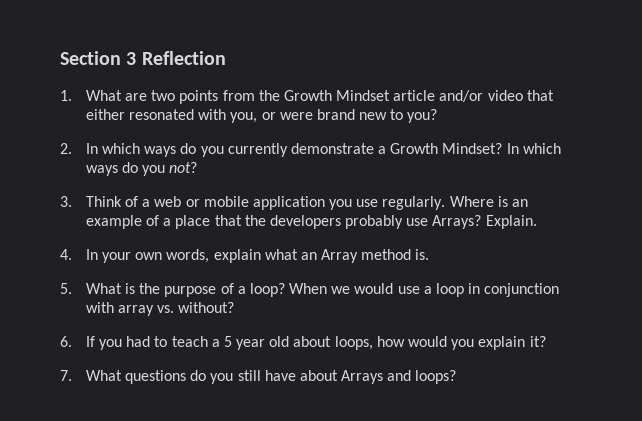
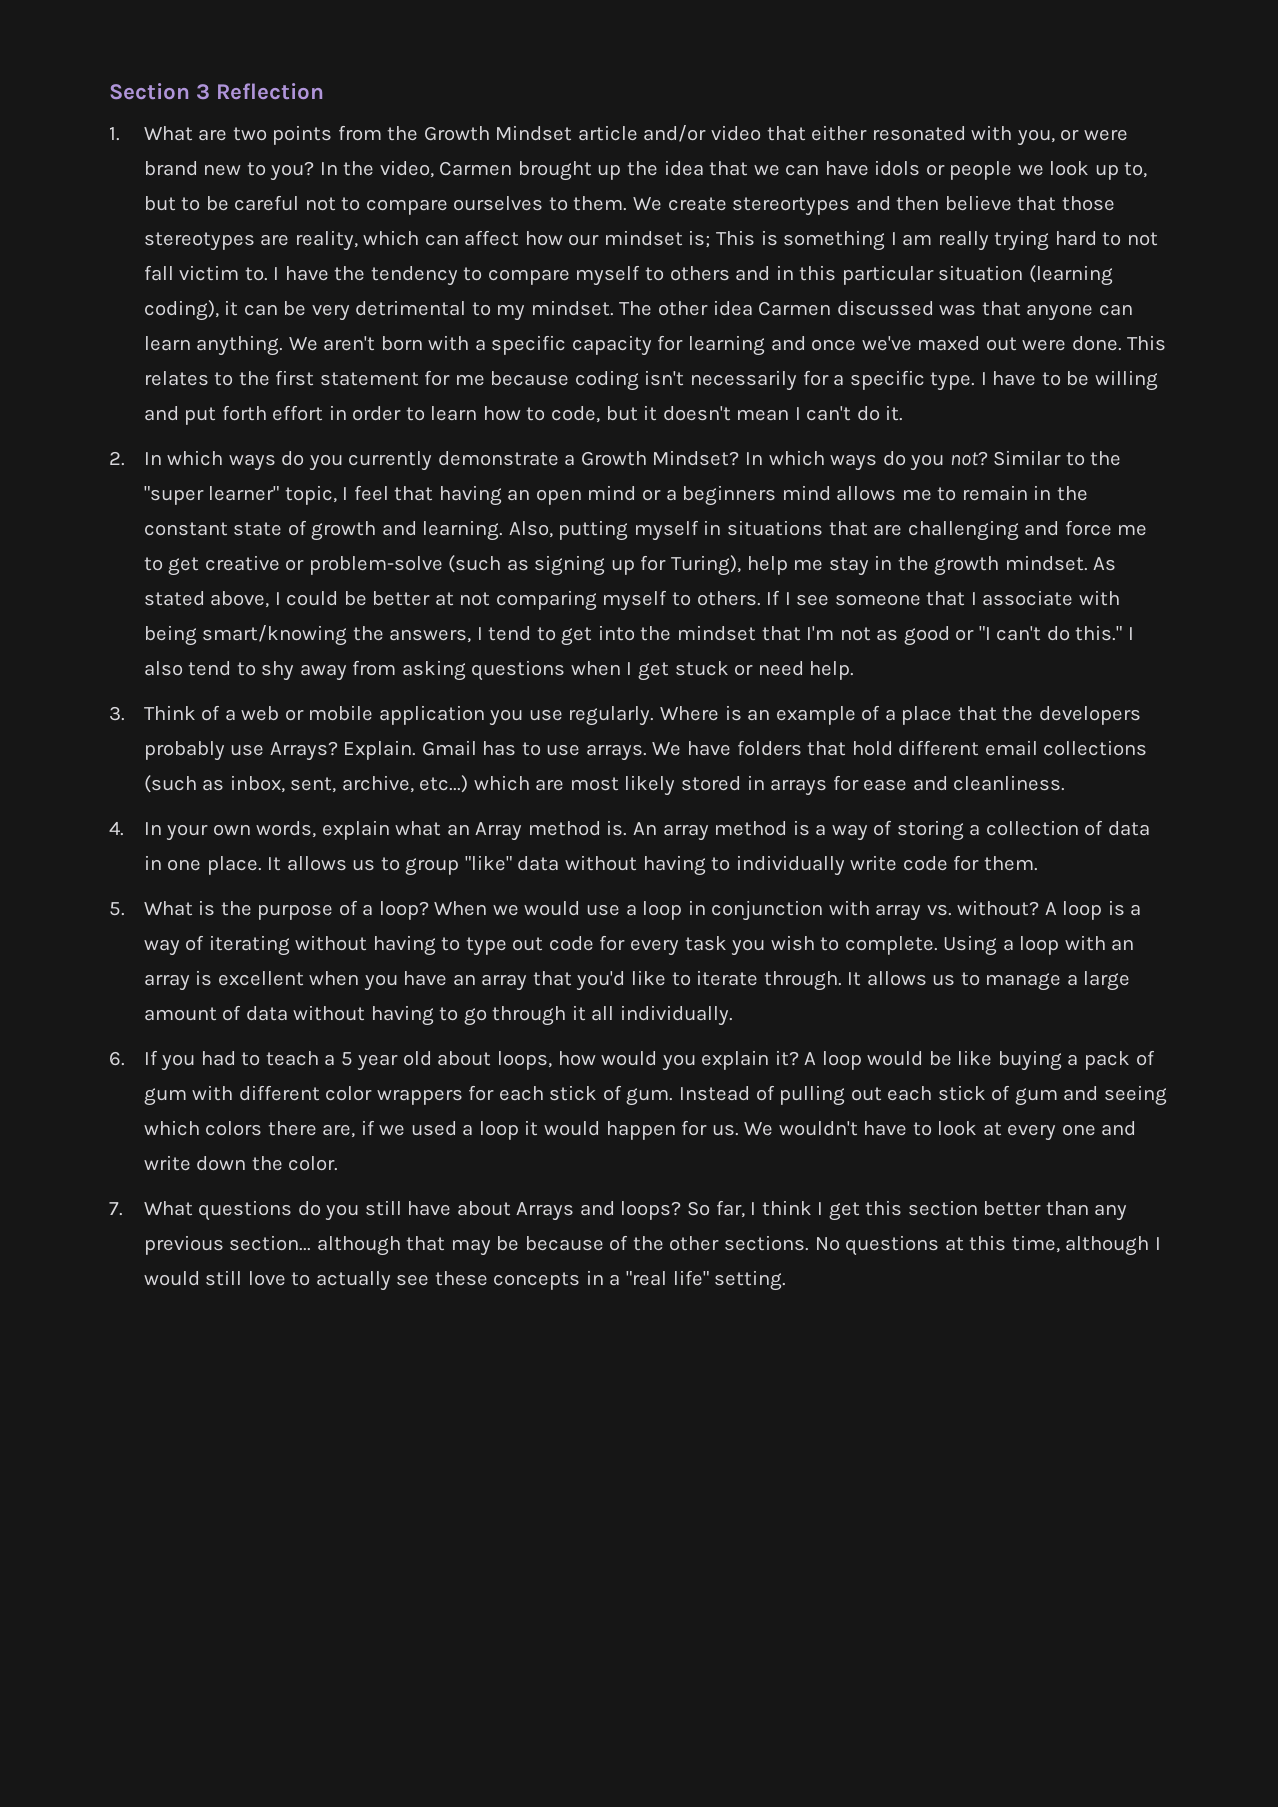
+ In the video, Carmen brought up the idea that we can have idols or people we look up to, but to be careful not to compare ourselves to them. We create stereortypes and then believe that those stereotypes are reality, which can affect how our mindset is; This is something I am really trying hard to not fall victim to. I have the tendency to compare myself to others and in this particular situation (learning coding), it can be very detrimental to my mindset. The other idea Carmen discussed was that anyone can learn anything. We aren't born with a specific capacity for learning and once we've maxed out were done. This relates to the first statement for me because coding isn't necessarily for a specific type. I have to be willing and put forth effort in order to learn how to code, but it doesn't mean I can't do it.
+ Similar to the "super learner" topic, I feel that having an open mind or a beginners mind allows me to remain in the constant state of growth and learning. Also, putting myself in situations that are challenging and force me to get creative or problem-solve (such as signing up for Turing), help me stay in the growth mindset. As stated above, I could be better at not comparing myself to others. If I see someone that I associate with being smart/knowing the answers, I tend to get into the mindset that I'm not as good or "I can't do this." I also tend to shy away from asking questions when I get stuck or need help.
+ Gmail has to use arrays. We have folders that hold different email collections (such as inbox, sent, archive, etc...) which are most likely stored in arrays for ease and cleanliness.
+ An array method is a way of storing a collection of data in one place. It allows us to group "like" data without having to individually write code for them.
+ A loop is a way of iterating without having to type out code for every task you wish to complete. Using a loop with an array is excellent when you have an array that you'd like to iterate through. It allows us to manage a large amount of data without having to go through it all individually.
+ A loop would be like buying a pack of gum with different color wrappers for each stick of gum. Instead of pulling out each stick of gum and seeing which colors there are, if we used a loop it would happen for us. We wouldn't have to look at every one and write down the color.
+ So far, I think I get this section better than any previous section... although that may be because of the other sections. No questions at this time, although I would still love to actually see these concepts in a "real life" setting.

